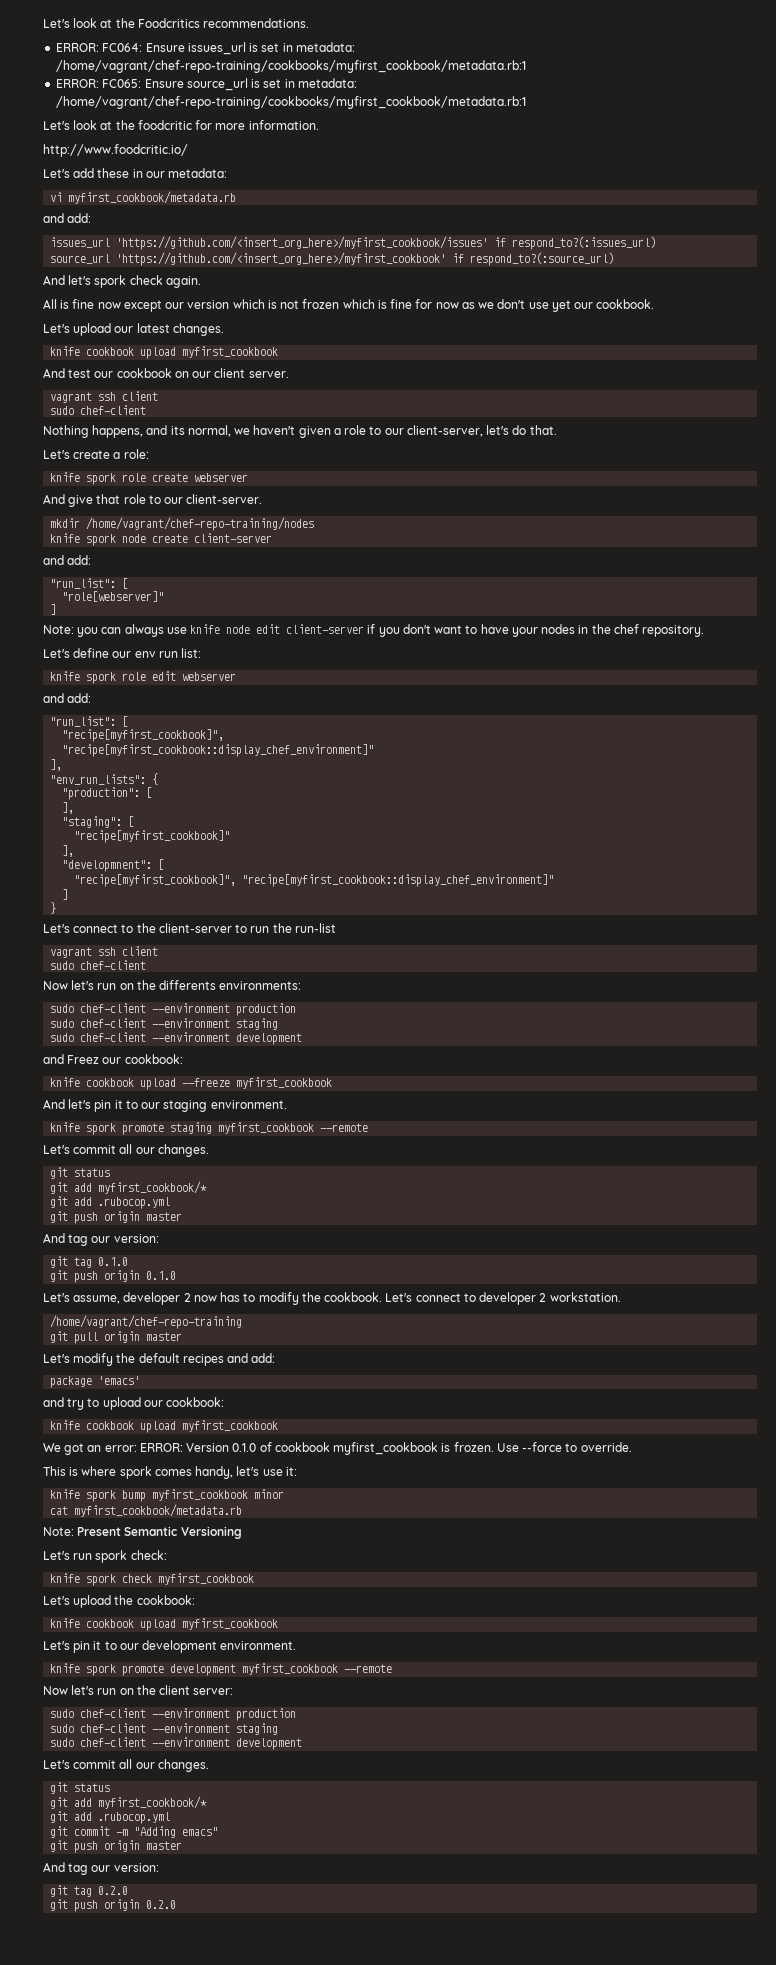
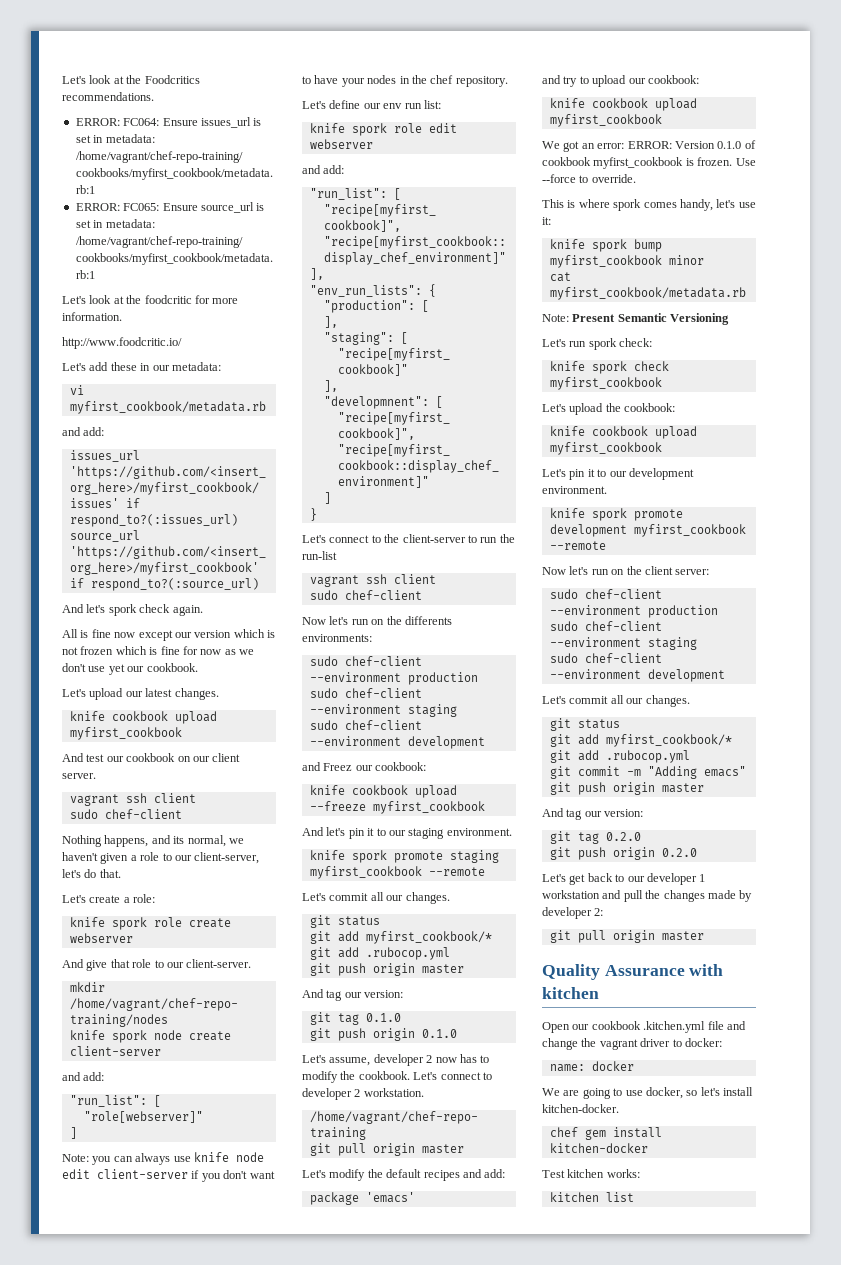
+ Let's get back to our developer 1 workstation and pull the changes made by developer 2:
+ git pull origin master
+ Quality Assurance with kitchen
+ Open our cookbook .kitchen.yml file and change the vagrant driver to docker:
+ name: docker
+ We are going to use docker, so let's install kitchen-docker.
+ chef gem install kitchen-docker
+ Test kitchen works:
+ kitchen list

